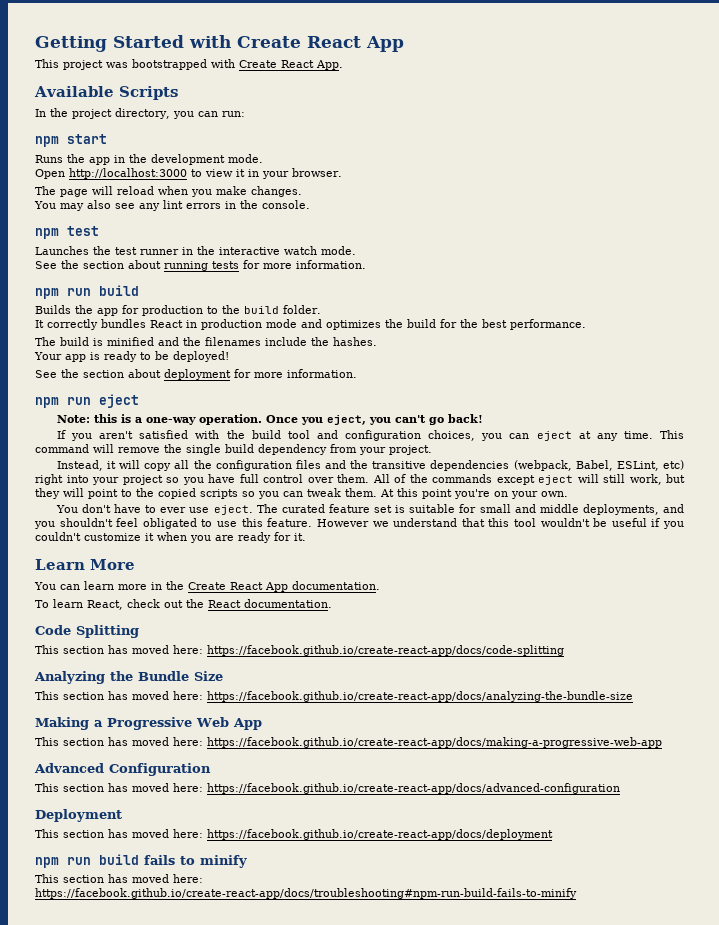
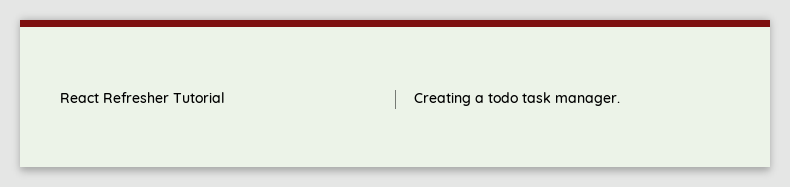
- Getting Started with Create React App
- This project was bootstrapped with Create React App.
- Available Scripts
- In the project directory, you can run:
- npm start
- Runs the app in the development mode.
- Open http://localhost:3000 to view it in your browser.
- The page will reload when you make changes.
- You may also see any lint errors in the console.
- npm test
- Launches the test runner in the interactive watch mode.
- See the section about running tests for more information.
- npm run build
- Builds the app for production to the build folder.
- It correctly bundles React in production mode and optimizes the build for the best performance.
- The build is minified and the filenames include the hashes.
- Your app is ready to be deployed!
- See the section about deployment for more information.
- npm run eject
- Note: this is a one-way operation. Once you eject, you can't go back!
- If you aren't satisfied with the build tool and configuration choices, you can eject at any time. This command will remove the single build dependency from your project.
- Instead, it will copy all the configuration files and the transitive dependencies (webpack, Babel, ESLint, etc) right into your project so you have full control over them. All of the commands except eject will still work, but they will point to the copied scripts so you can tweak them. At this point you're on your own.
- You don't have to ever use eject. The curated feature set is suitable for small and middle deployments, and you shouldn't feel obligated to use this feature. However we understand that this tool wouldn't be useful if you couldn't customize it when you are ready for it.
- Learn More
- You can learn more in the Create React App documentation.
- To learn React, check out the React documentation.
- Code Splitting
- This section has moved here: https://facebook.github.io/create-react-app/docs/code-splitting
- Analyzing the Bundle Size
- This section has moved here: https://facebook.github.io/create-react-app/docs/analyzing-the-bundle-size
- Making a Progressive Web App
- This section has moved here: https://facebook.github.io/create-react-app/docs/making-a-progressive-web-app
- Advanced Configuration
- This section has moved here: https://facebook.github.io/create-react-app/docs/advanced-configuration
- Deployment
- This section has moved here: https://facebook.github.io/create-react-app/docs/deployment
- npm run build fails to minify
- This section has moved here: https://facebook.github.io/create-react-app/docs/troubleshooting#npm-run-build-fails-to-minify
+ React Refresher Tutorial
+ Creating a todo task manager.

